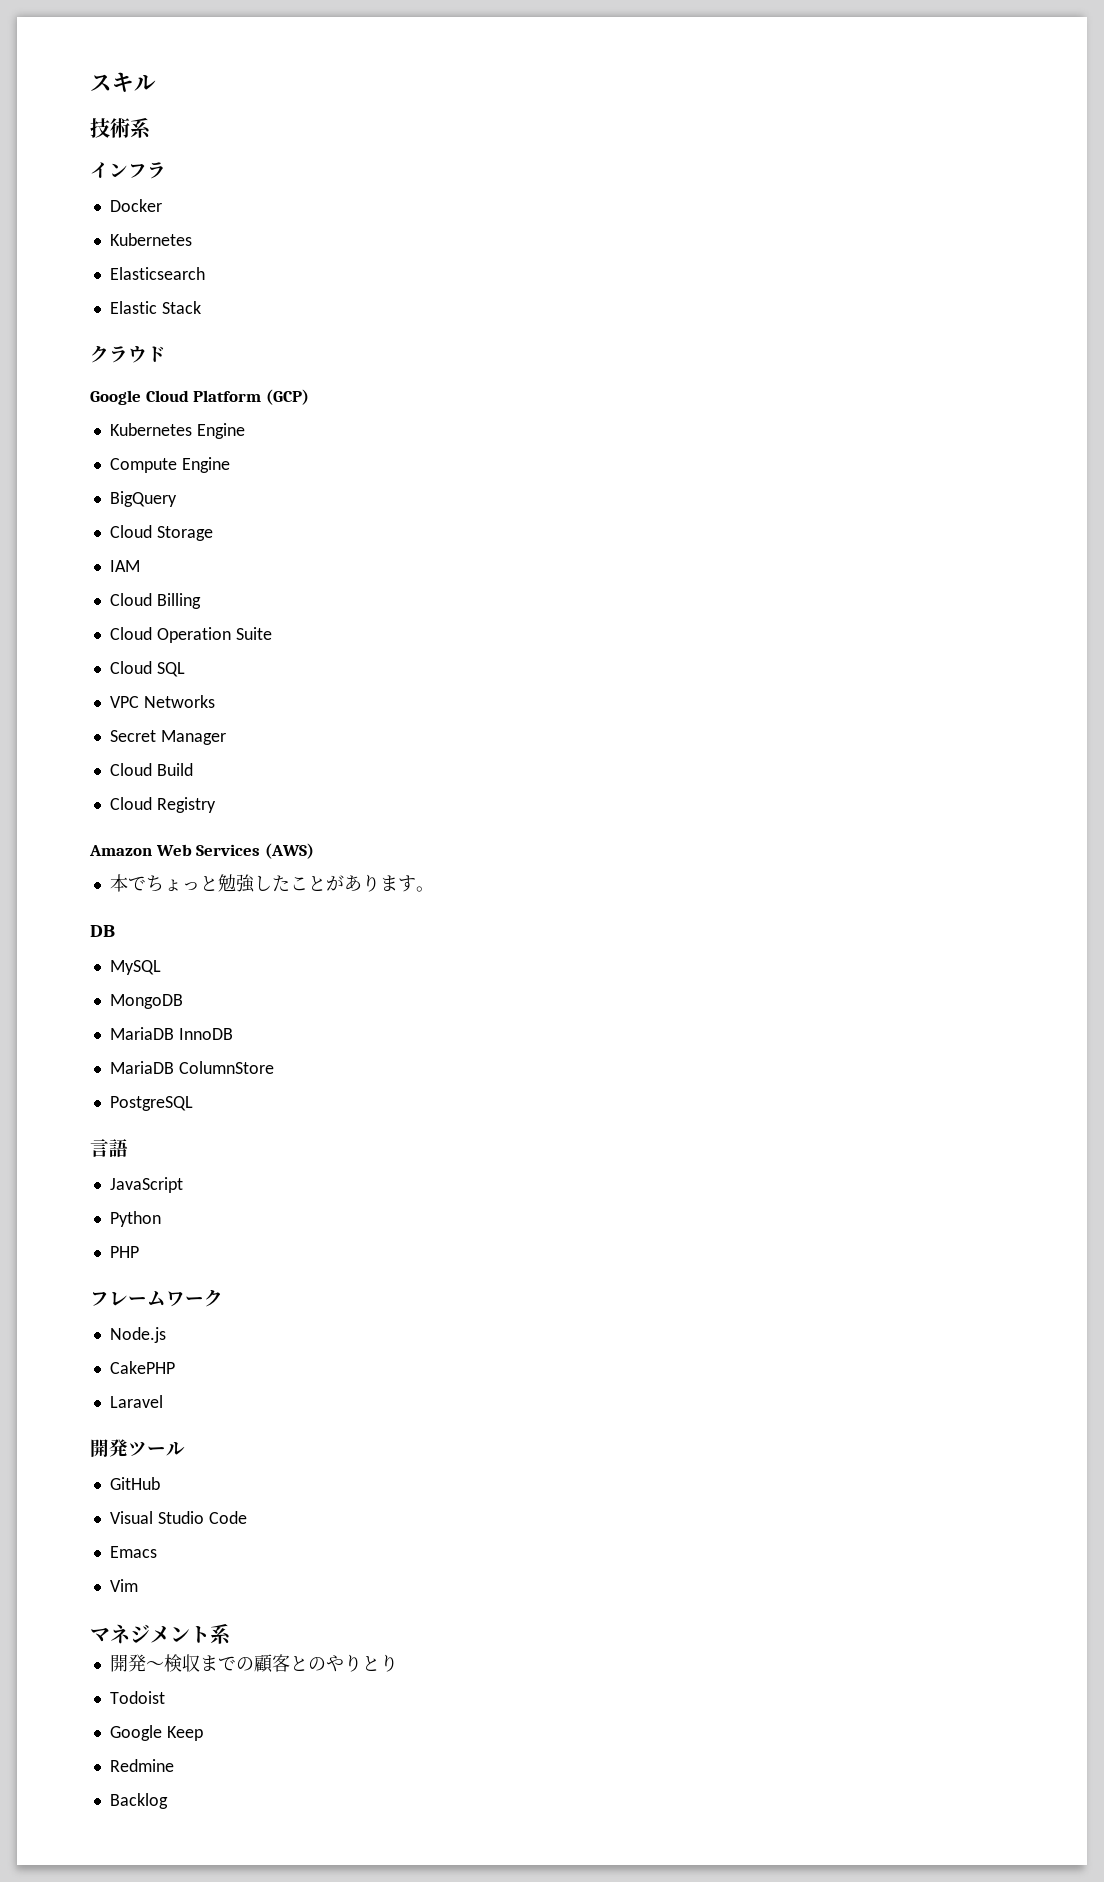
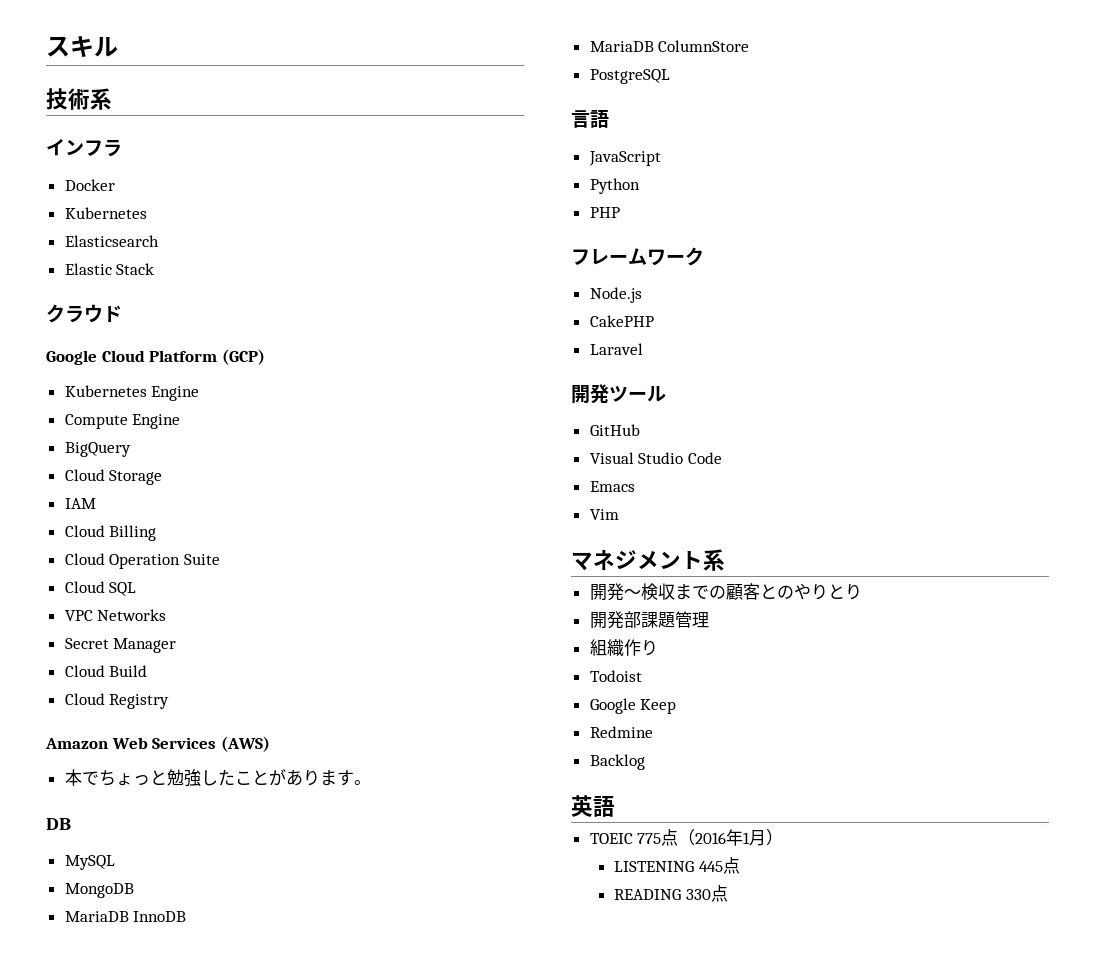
+ 開発部課題管理
+ 組織作り
+ 英語
+ TOEIC 775点（2016年1月）
+ LISTENING 445点
+ READING 330点

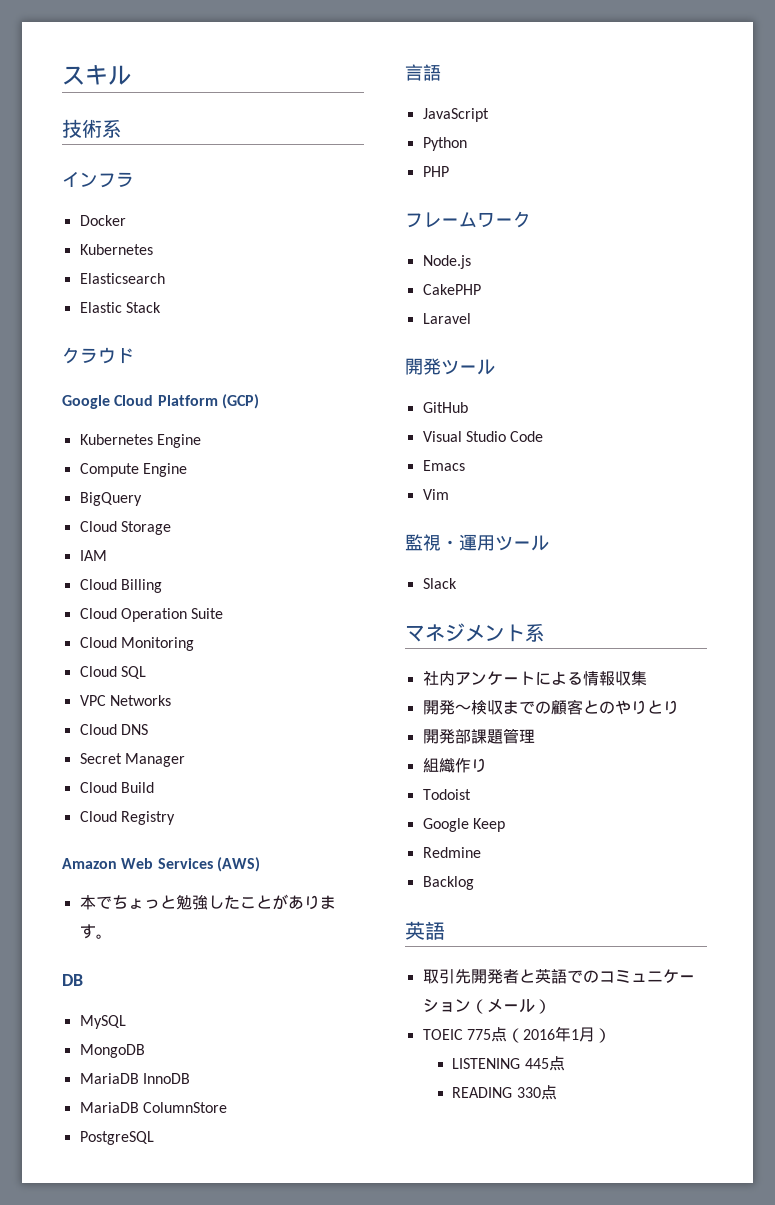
+ Cloud Monitoring
+ Cloud DNS
+ 監視・運用ツール
+ Slack
+ 社内アンケートによる情報収集
+ 取引先開発者と英語でのコミュニケーション（メール）

